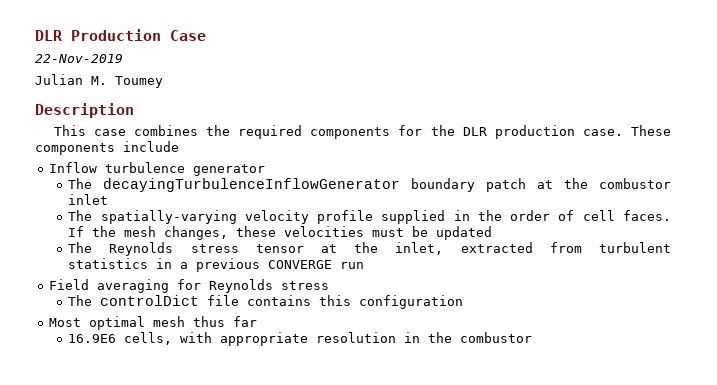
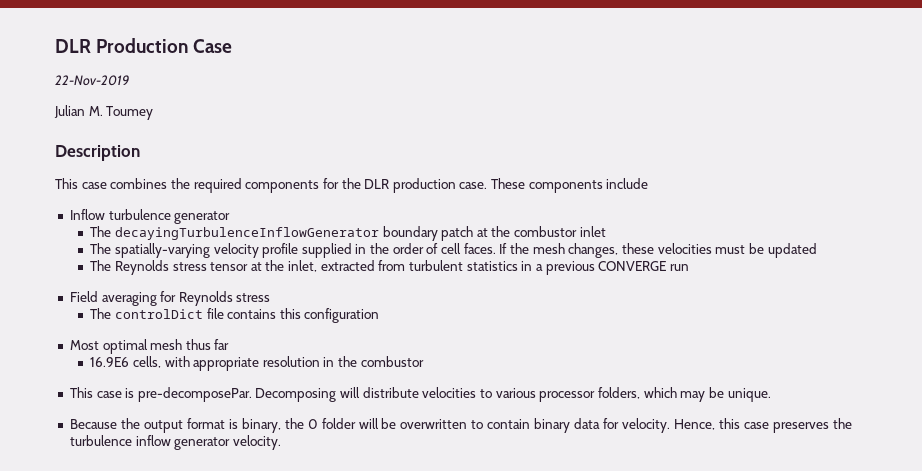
+ This case is pre-decomposePar. Decomposing will distribute velocities to various processor folders, which may be unique.
+ Because the output format is binary, the 0 folder will be overwritten to contain binary data for velocity. Hence, this case preserves the turbulence inflow generator velocity.

